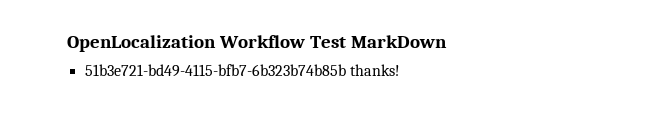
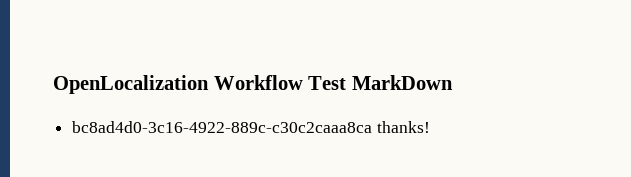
- 51b3e721-bd49-4115-bfb7-6b323b74b85b thanks!
+ bc8ad4d0-3c16-4922-889c-c30c2caaa8ca thanks!

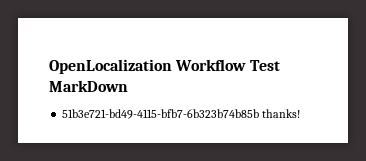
- bc8ad4d0-3c16-4922-889c-c30c2caaa8ca thanks!
+ 51b3e721-bd49-4115-bfb7-6b323b74b85b thanks!

